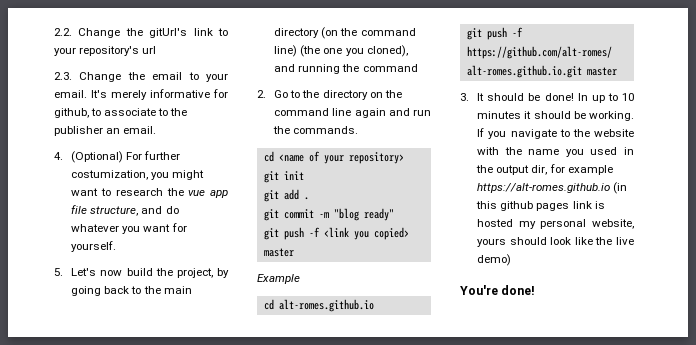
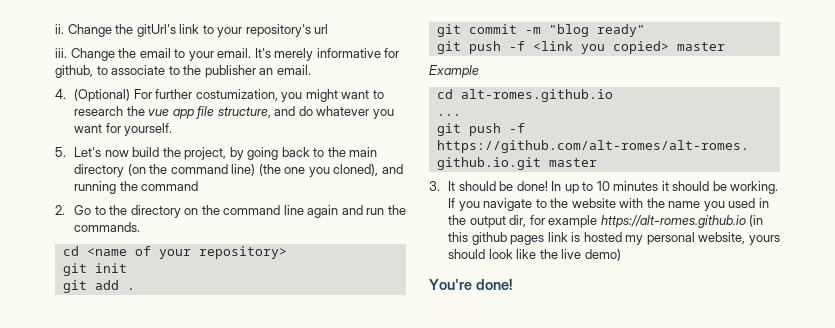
- 2.2. Change the gitUrl's link to your repository's url
+ ii. Change the gitUrl's link to your repository's url
- 2.3. Change the email to your email.
+ iii. Change the email to your email.
+ ...

